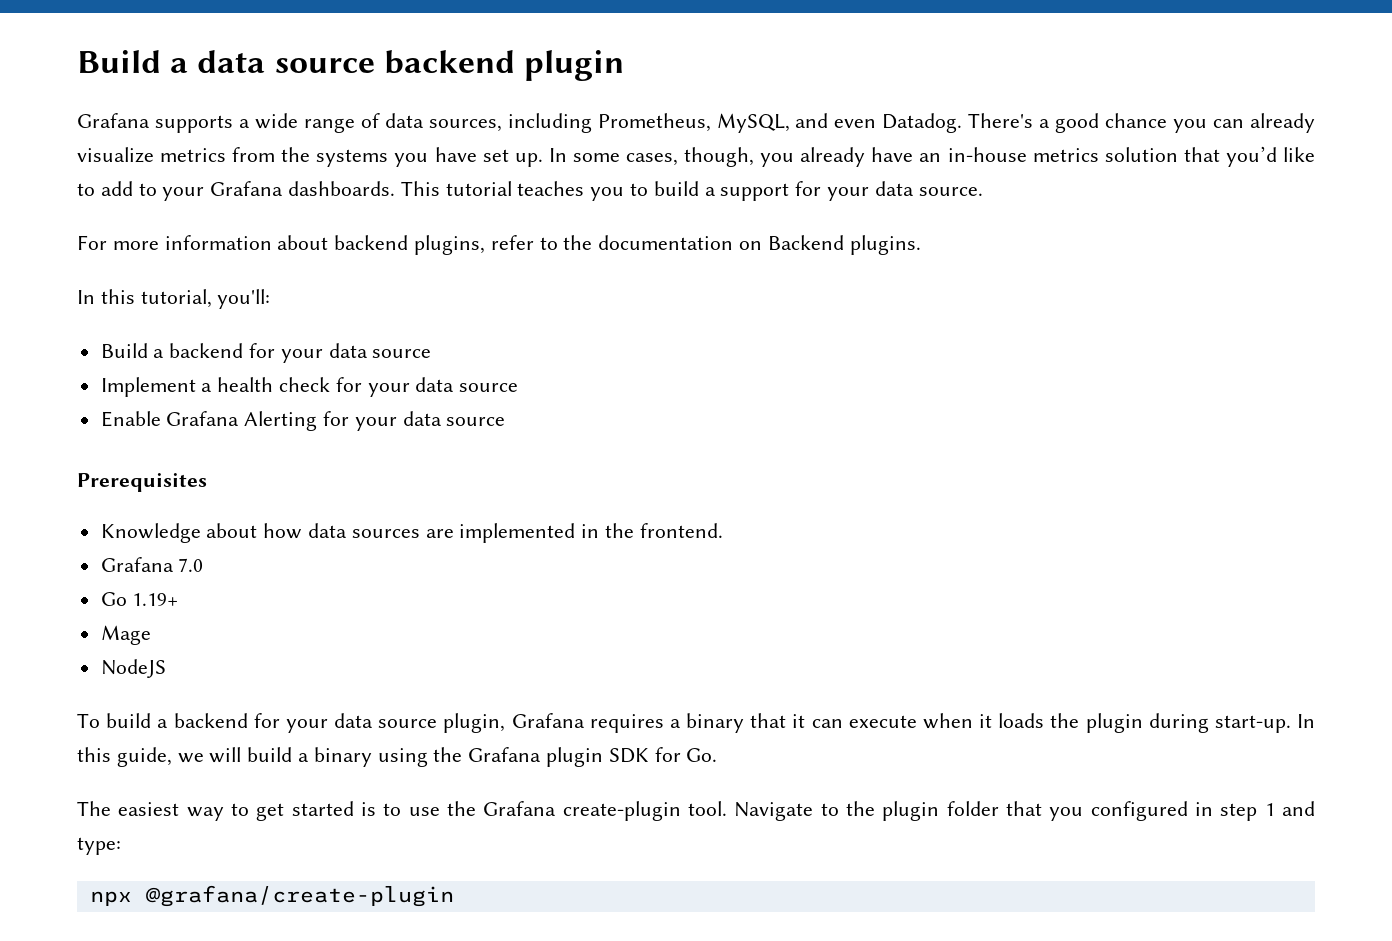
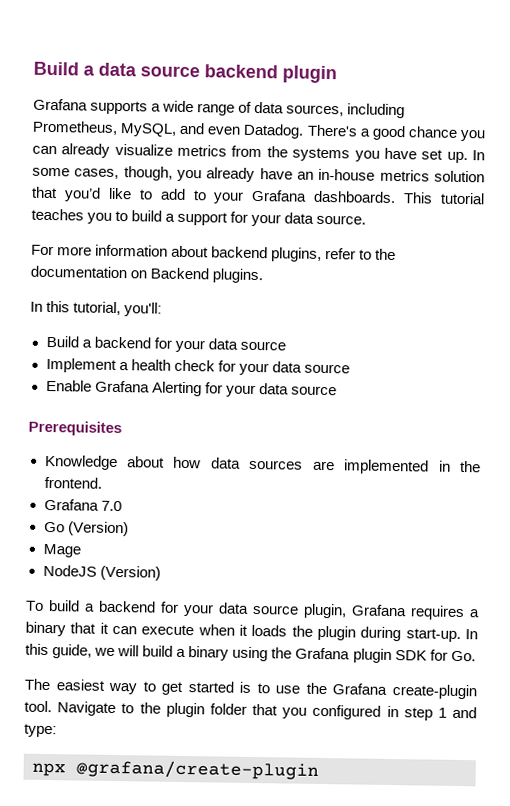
- Go 1.19+
+ Go (Version)
- NodeJS
+ NodeJS (Version)

